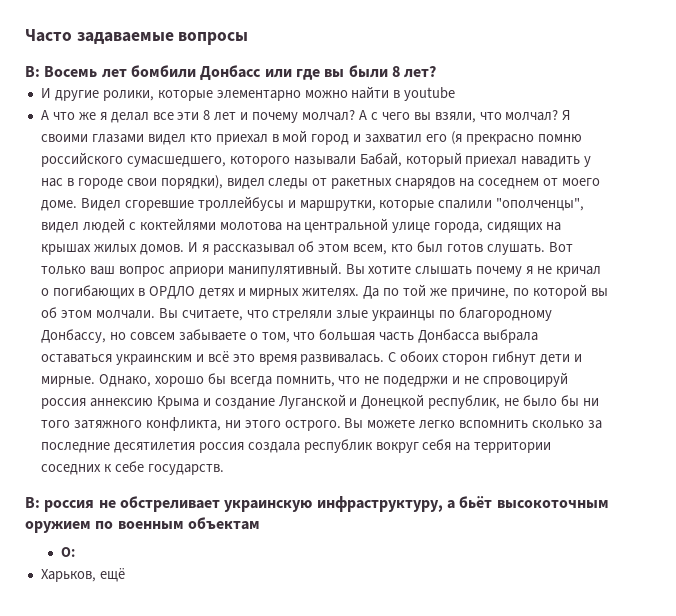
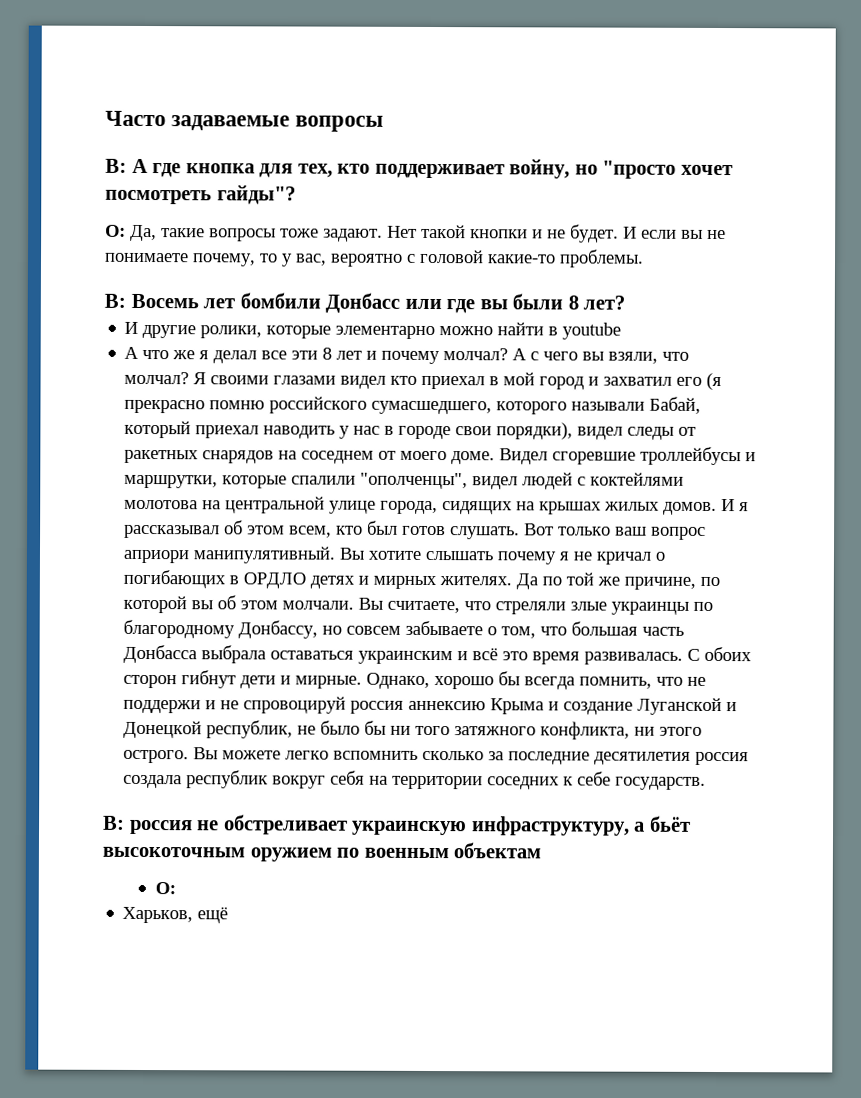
+ В: А где кнопка для тех, кто поддерживает войну, но "просто хочет посмотреть гайды"?
+ О: Да, такие вопросы тоже задают. Нет такой кнопки и не будет. И если вы не понимаете почему, то у вас, вероятно с головой какие-то проблемы.
- Я своими глазами видел кто приехал в мой город и захватил его (я прекрасно помню российского сумасшедшего, которого называли Бабай, который приехал навадить у нас в городе свои порядки), видел следы от ракетных снарядов на соседнем от моего доме.
+ Я своими глазами видел кто приехал в мой город и захватил его (я прекрасно помню российского сумасшедшего, которого называли Бабай, который приехал наводить у нас в городе свои порядки), видел следы от ракетных снарядов на соседнем от моего доме.
- Однако, хорошо бы всегда помнить, что не подедржи и не спровоцируй россия аннексию Крыма и создание Луганской и Донецкой республик, не было бы ни того затяжного конфликта, ни этого острого.
+ Однако, хорошо бы всегда помнить, что не поддержи и не спровоцируй россия аннексию Крыма и создание Луганской и Донецкой республик, не было бы ни того затяжного конфликта, ни этого острого.

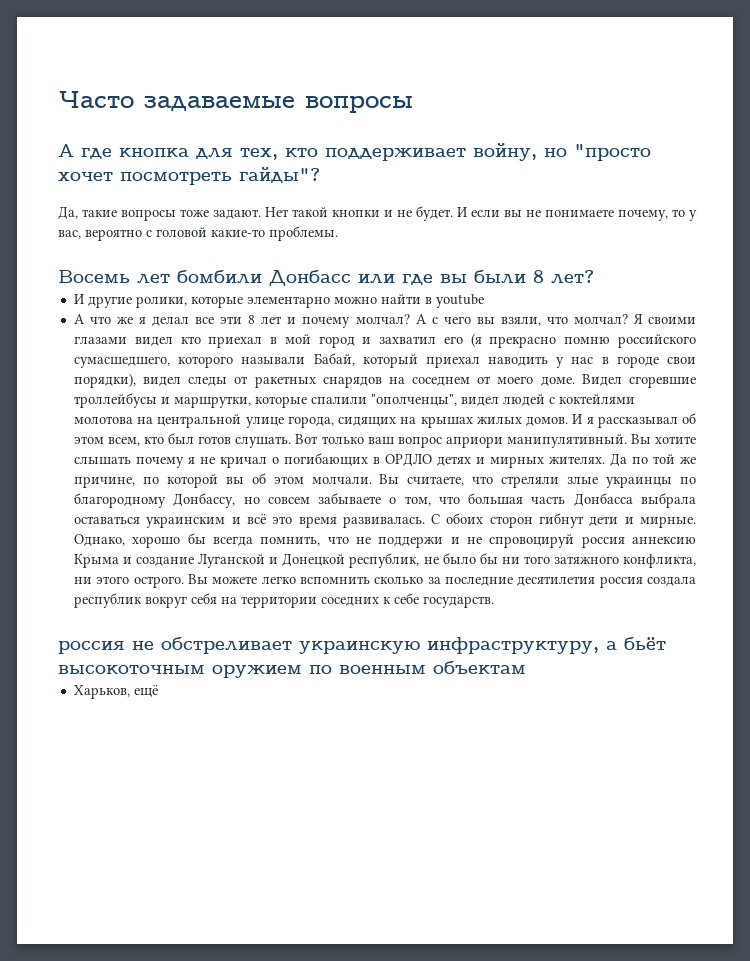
- В: А где кнопка для тех, кто поддерживает войну, но "просто хочет посмотреть гайды"?
+ А где кнопка для тех, кто поддерживает войну, но "просто хочет посмотреть гайды"?
- О: Да, такие вопросы тоже задают.
+ Да, такие вопросы тоже задают.
- В: Восемь лет бомбили Донбасс или где вы были 8 лет?
+ Восемь лет бомбили Донбасс или где вы были 8 лет?
- В: россия не обстреливает украинскую инфраструктуру, а бьёт высокоточным оружием по военным объектам
- О:
+ россия не обстреливает украинскую инфраструктуру, а бьёт высокоточным оружием по военным объектам

